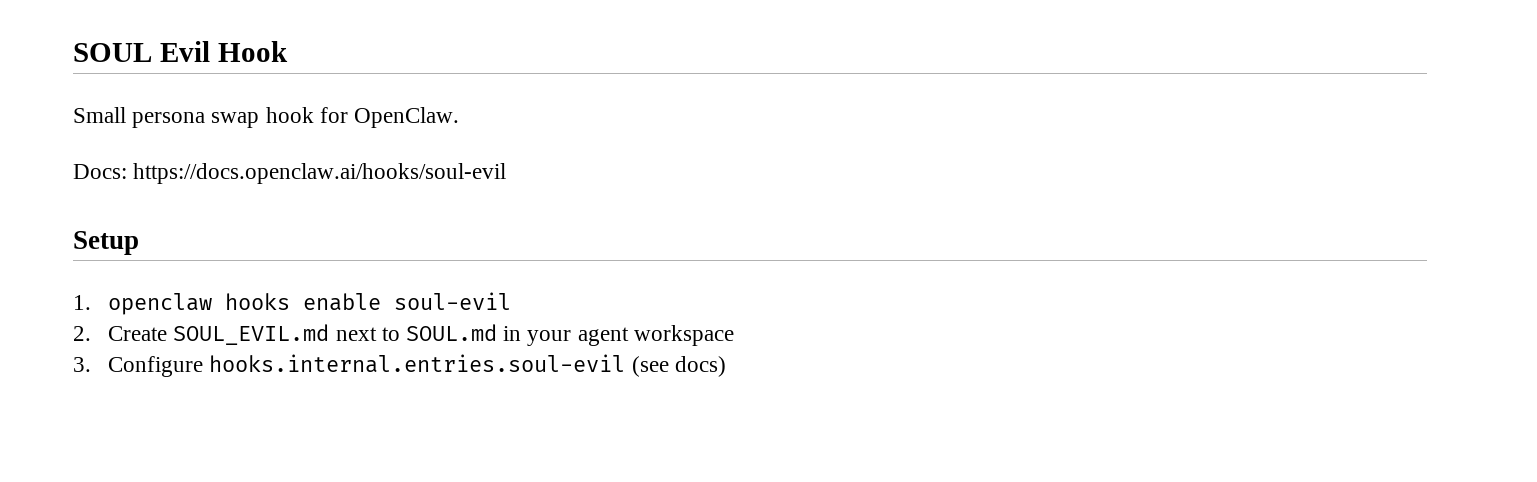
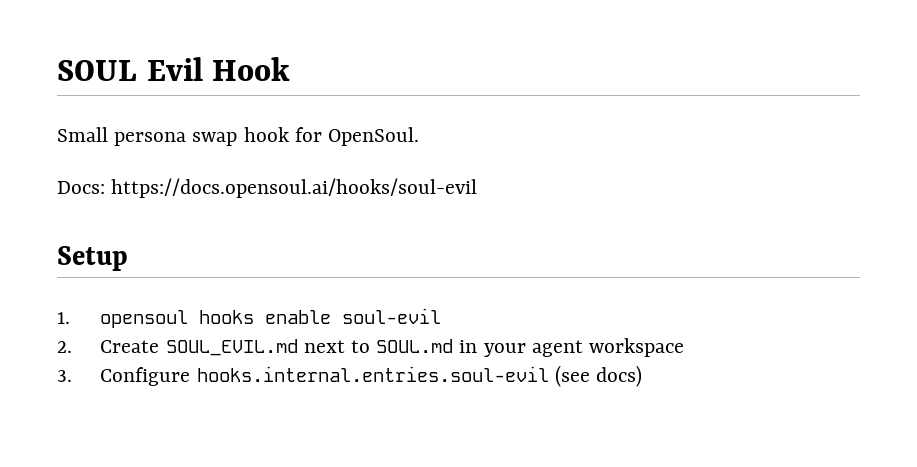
- Small persona swap hook for OpenClaw.
+ Small persona swap hook for OpenSoul.
- Docs: https://docs.openclaw.ai/hooks/soul-evil
+ Docs: https://docs.opensoul.ai/hooks/soul-evil
- 1. openclaw hooks enable soul-evil
+ 1. opensoul hooks enable soul-evil

